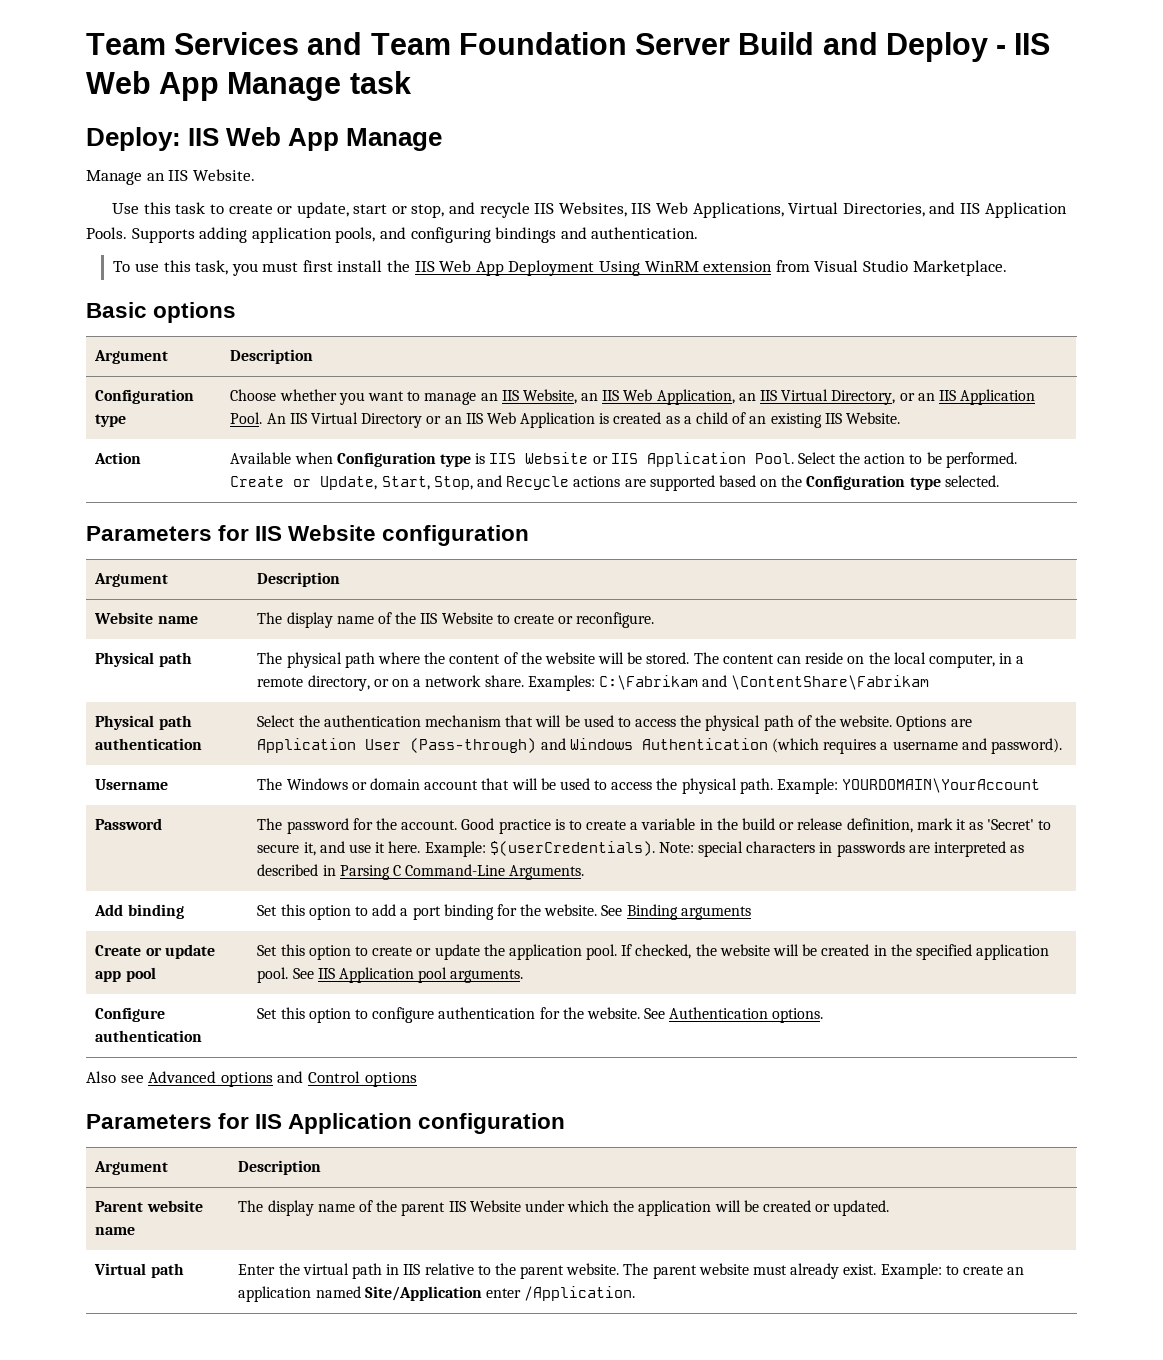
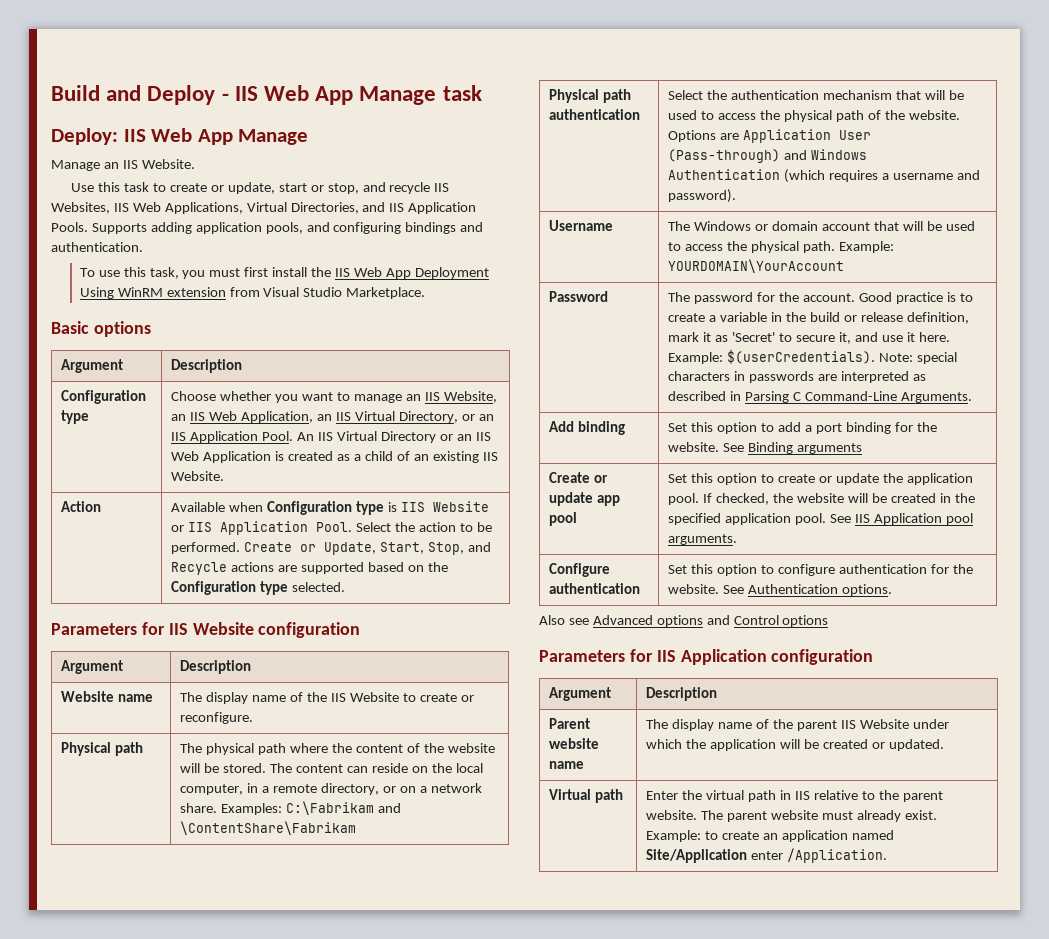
- Team Services and Team Foundation Server Build and Deploy - IIS Web App Manage task
+ Build and Deploy - IIS Web App Manage task

